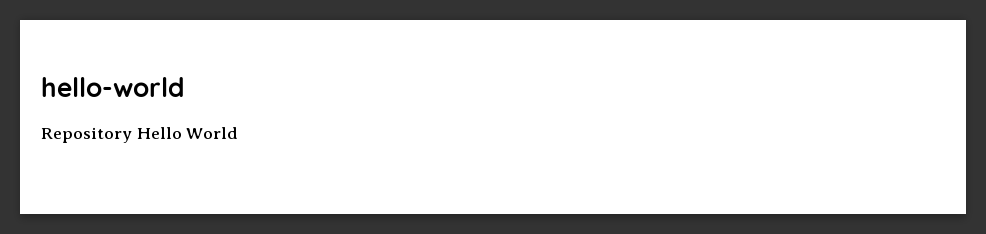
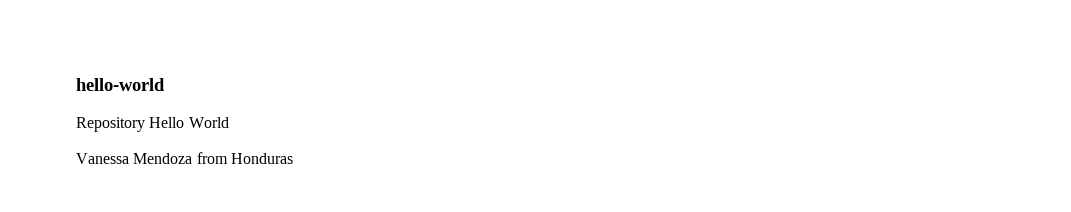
+ Vanessa Mendoza from Honduras

